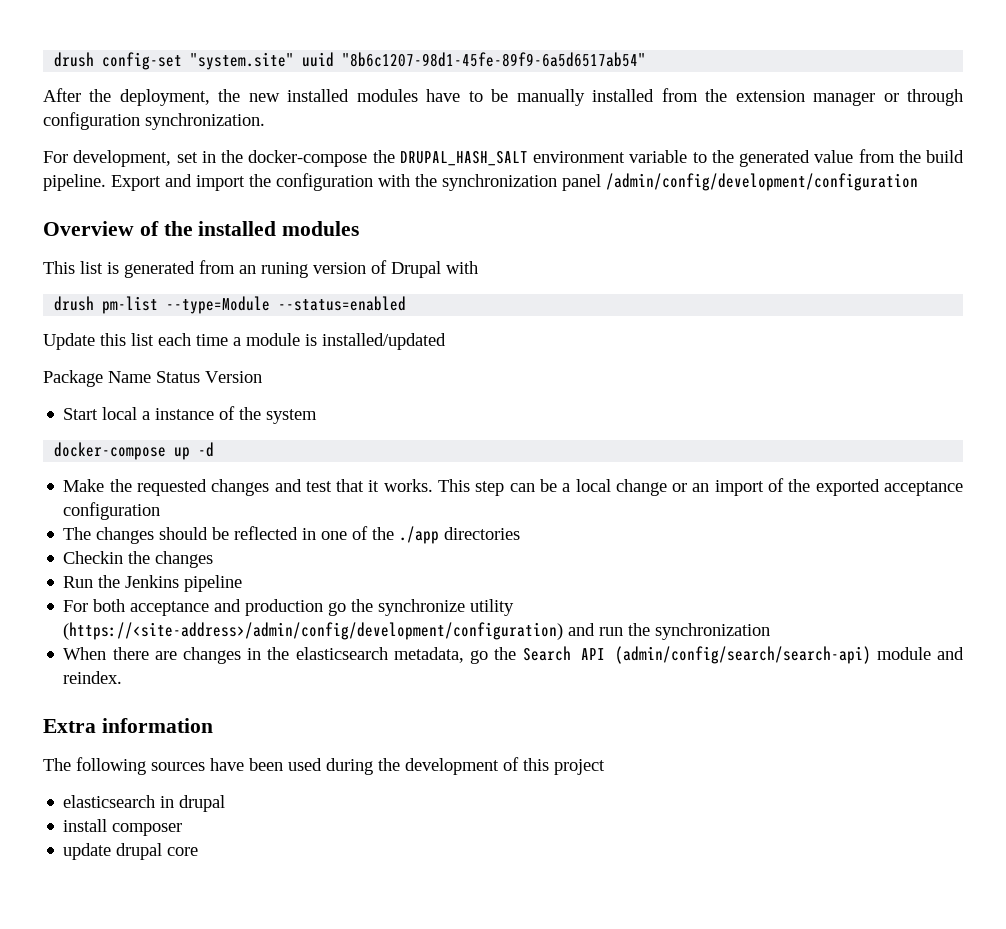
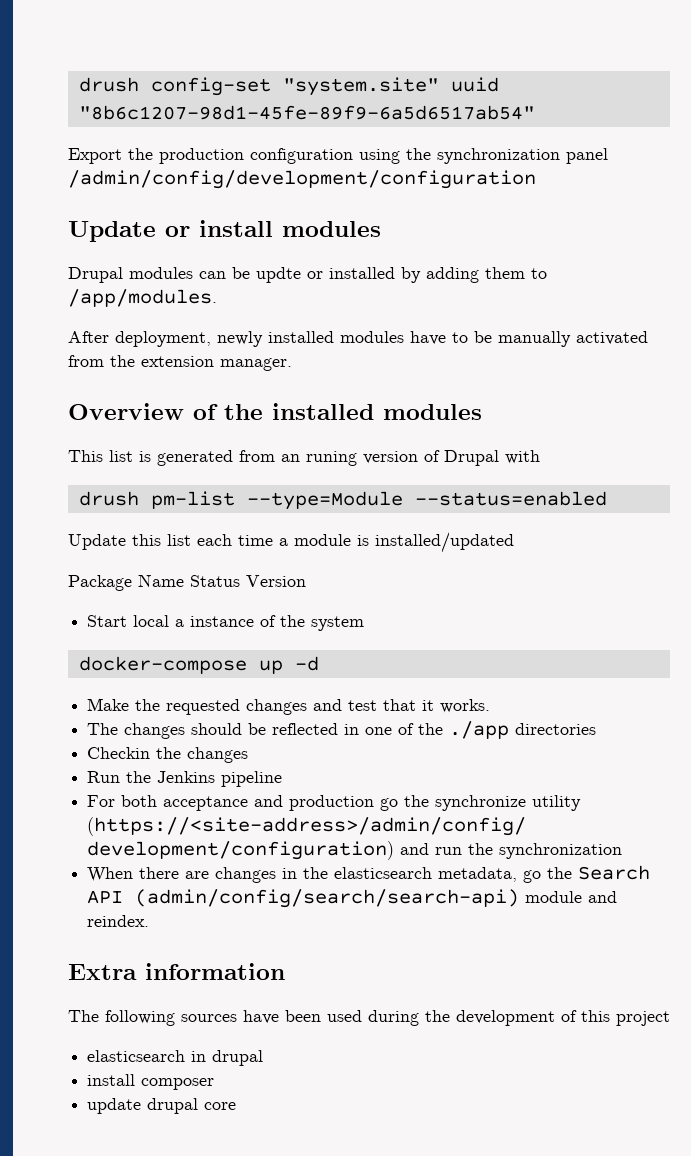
- After the deployment, the new installed modules have to be manually installed from the extension manager or through configuration synchronization.
- For development, set in the docker-compose the DRUPAL_HASH_SALT environment variable to the generated value from the build pipeline. Export and import the configuration with the synchronization panel /admin/config/development/configuration
+ Export the production configuration using the synchronization panel /admin/config/development/configuration
+ Update or install modules
+ Drupal modules can be updte or installed by adding them to /app/modules.
+ After deployment, newly installed modules have to be manually activated from the extension manager.
- This step can be a local change or an import of the exported acceptance configuration

